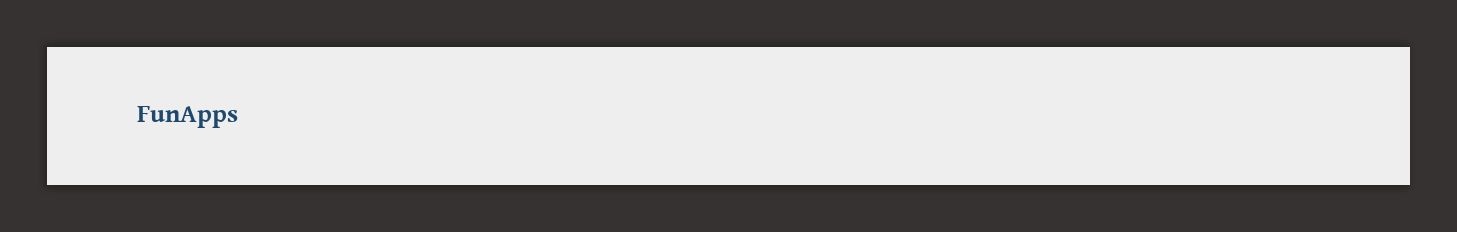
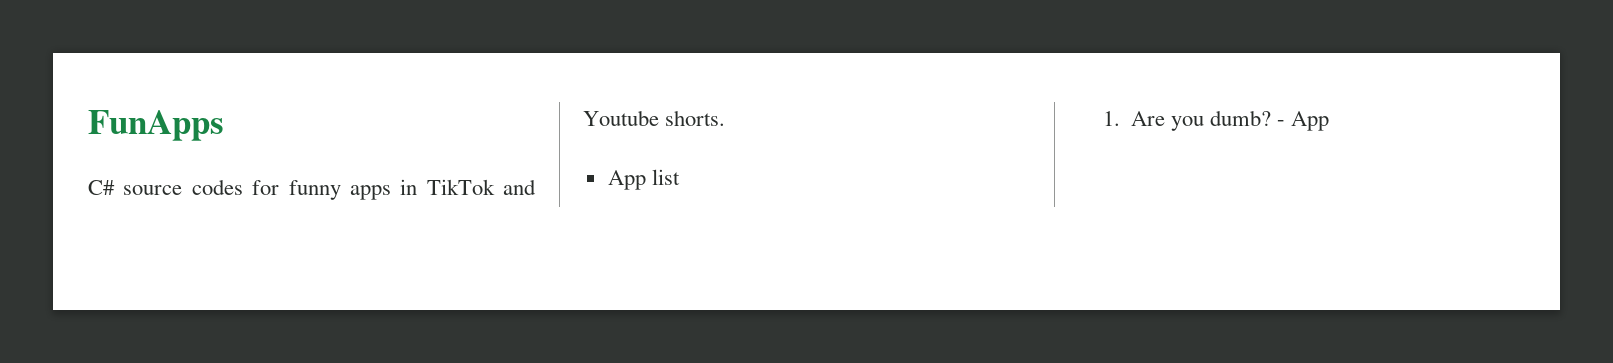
+ C# source codes for funny apps in TikTok and Youtube shorts.
+ App list
+ 1. Are you dumb? - App

